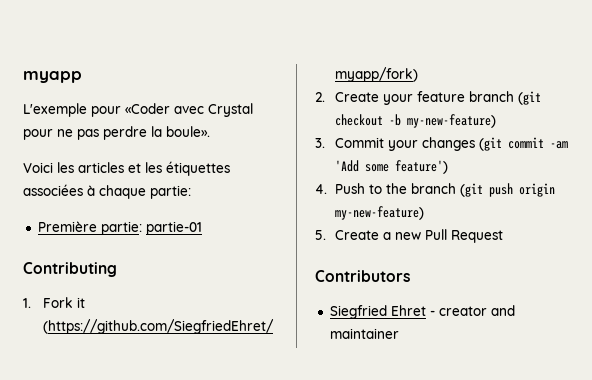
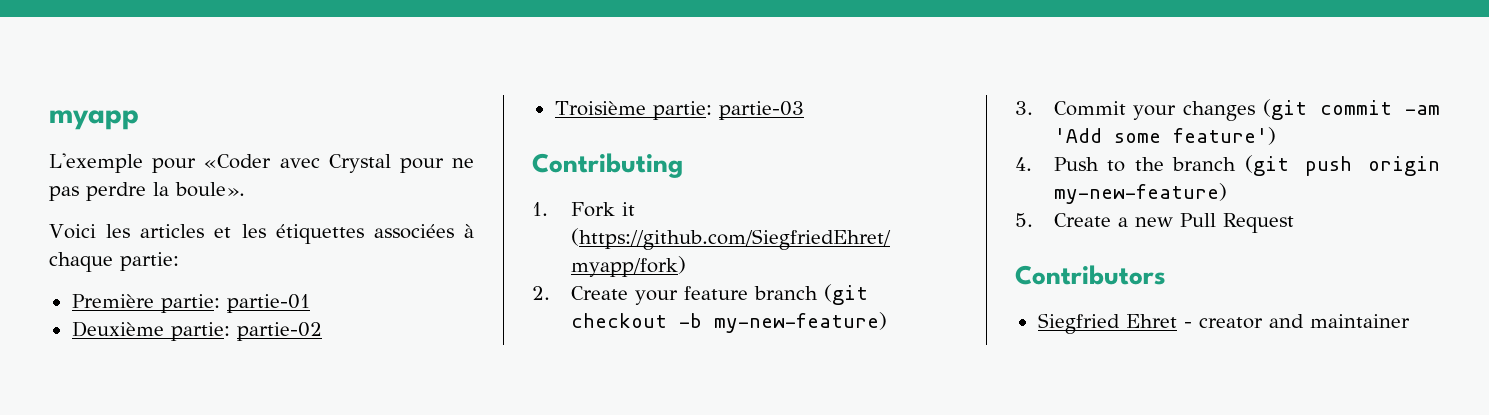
+ Deuxième partie: partie-02
+ Troisième partie: partie-03

